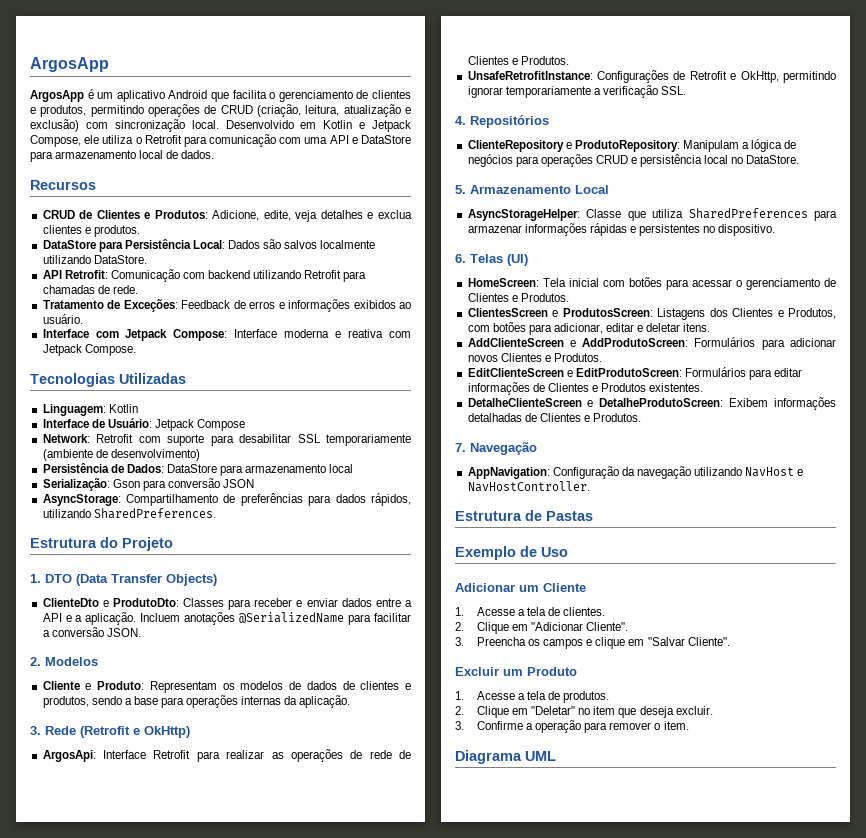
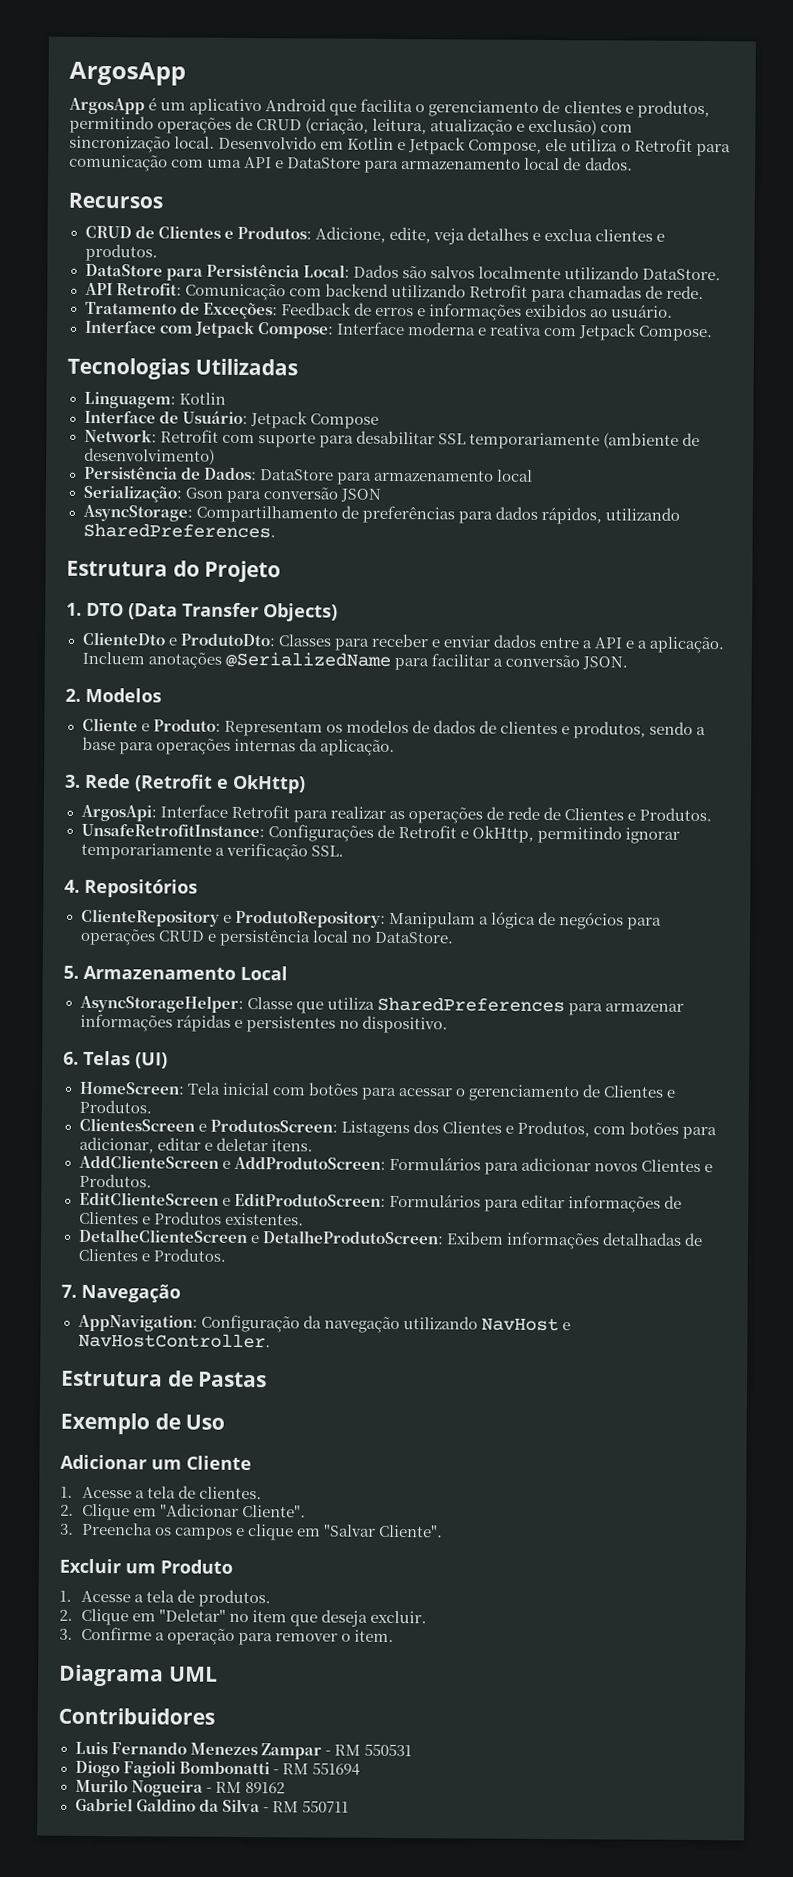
+ Contribuidores
+ Luis Fernando Menezes Zampar - RM 550531
+ Diogo Fagioli Bombonatti - RM 551694
+ Murilo Nogueira - RM 89162
+ Gabriel Galdino da Silva - RM 550711

